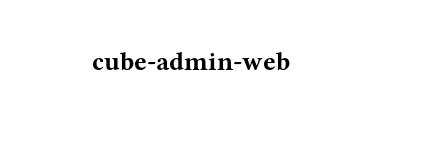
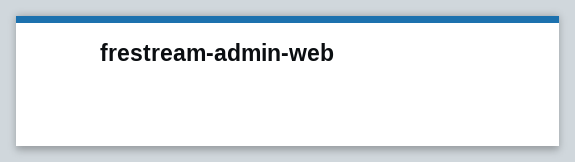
- cube-admin-web
+ frestream-admin-web

